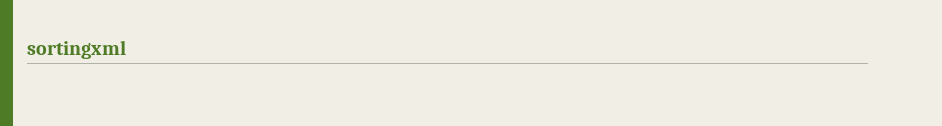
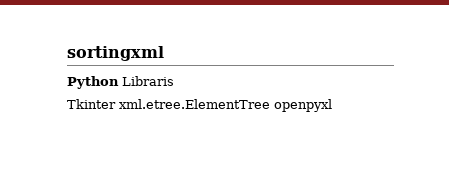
+ Python Libraris
+ Tkinter xml.etree.ElementTree openpyxl

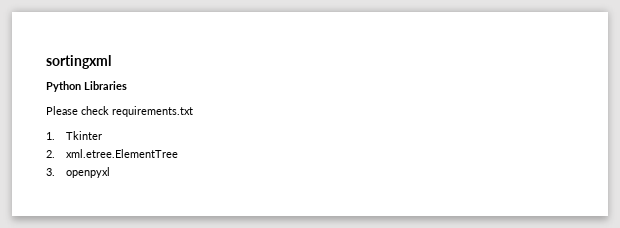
- Python Libraris
- Tkinter xml.etree.ElementTree openpyxl
+ Python Libraries
+ Please check requirements.txt
+ 1. Tkinter
+ 2. xml.etree.ElementTree
+ 3. openpyxl

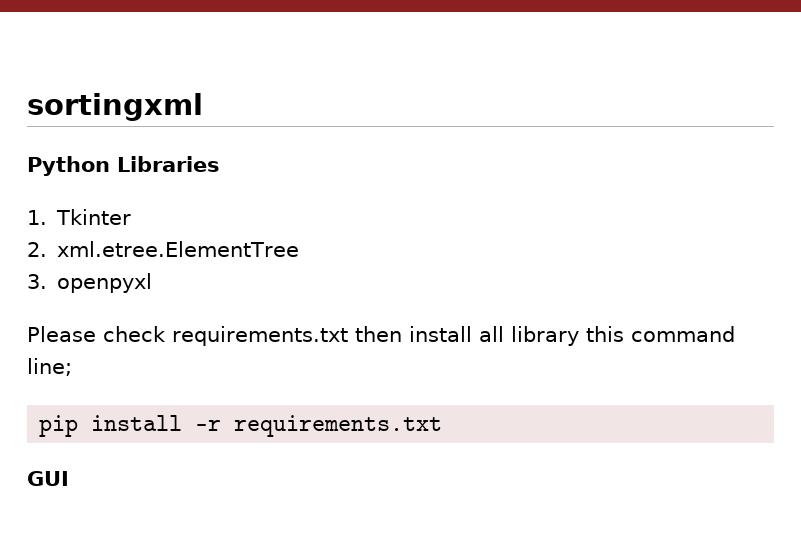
- Please check requirements.txt
+ Please check requirements.txt then install all library this command line;
+ pip install -r requirements.txt
+ GUI

